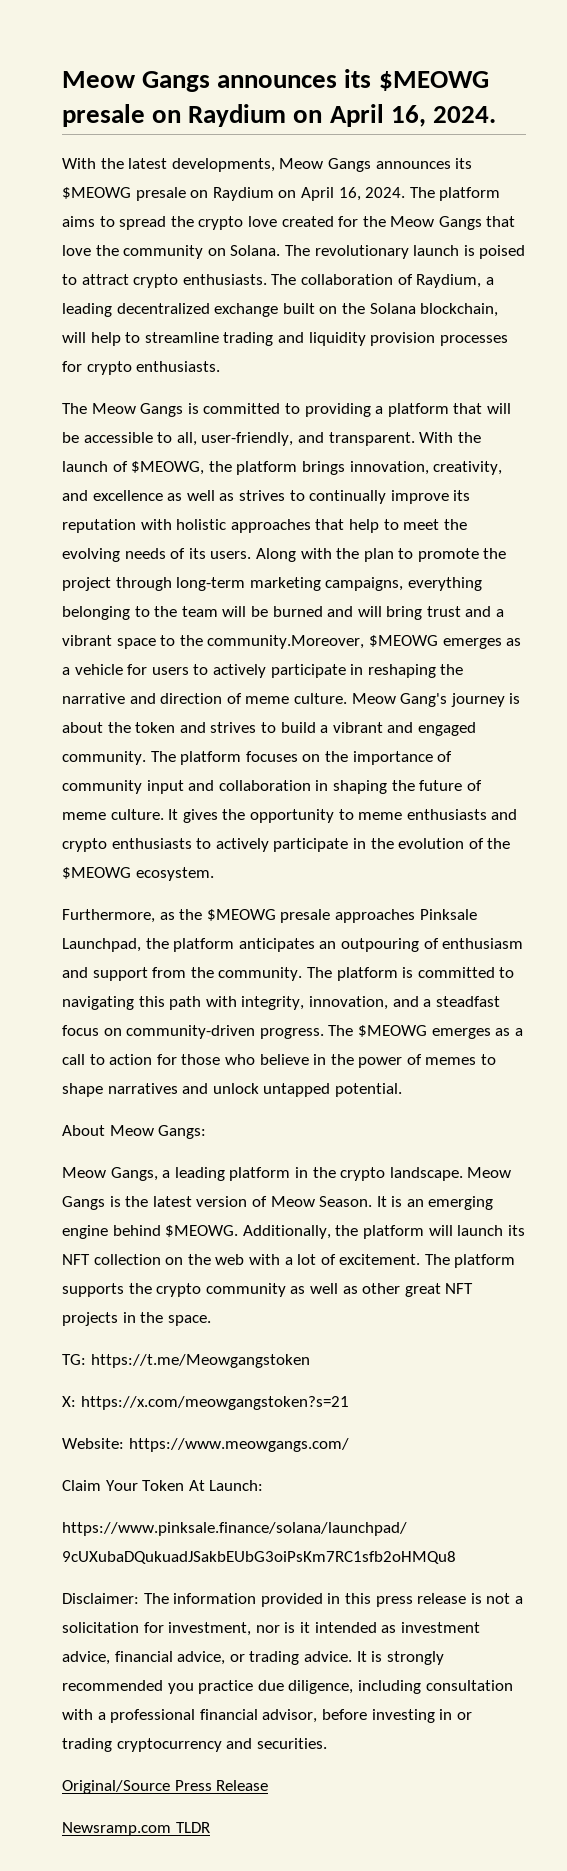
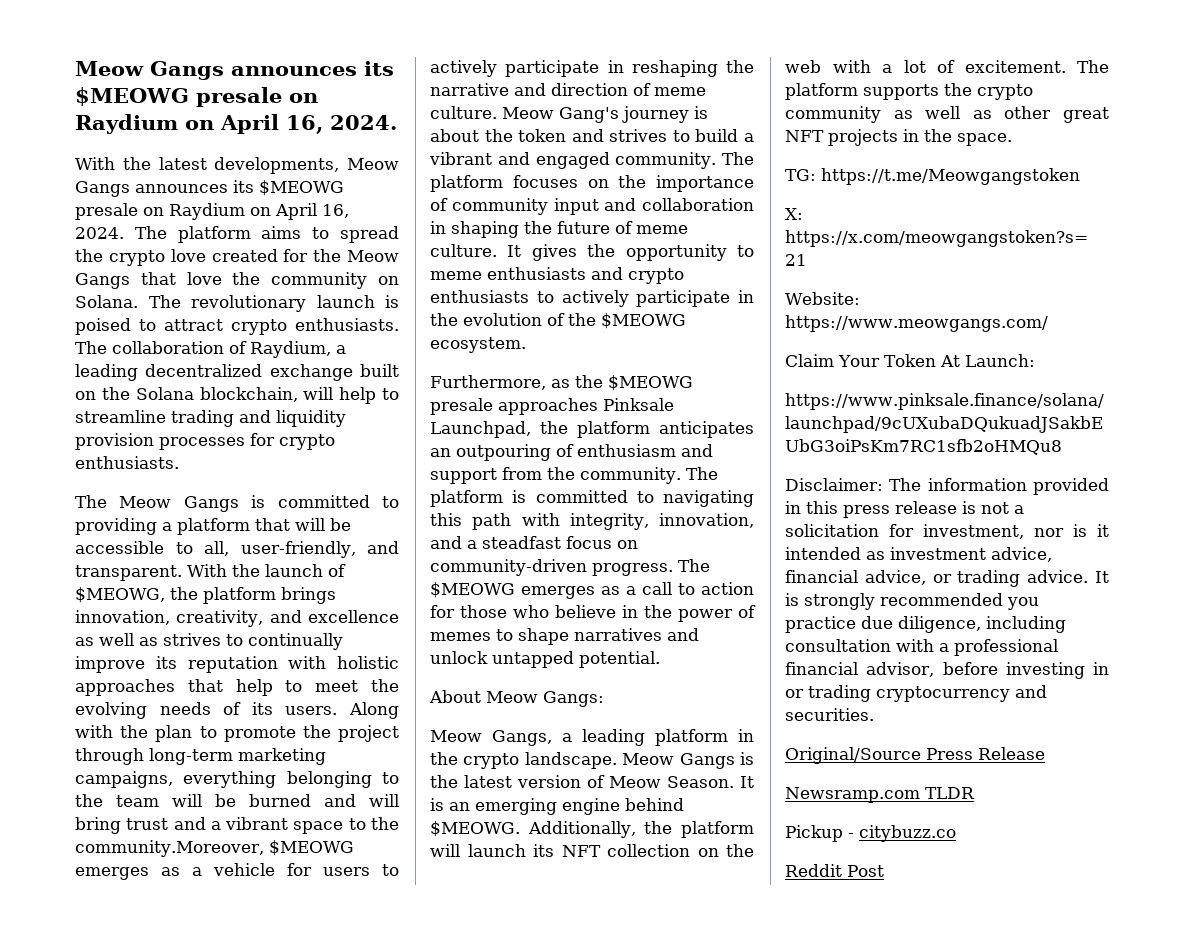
+ Pickup - citybuzz.co
+ Reddit Post

